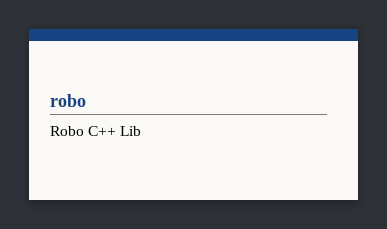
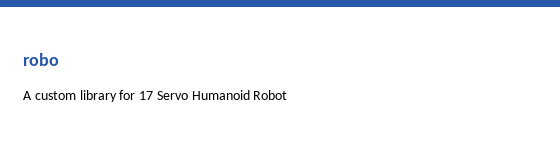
- Robo C++ Lib
+ A custom library for 17 Servo Humanoid Robot

